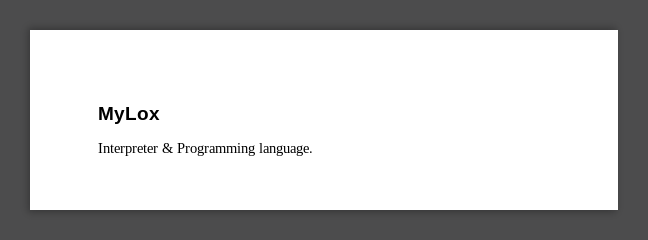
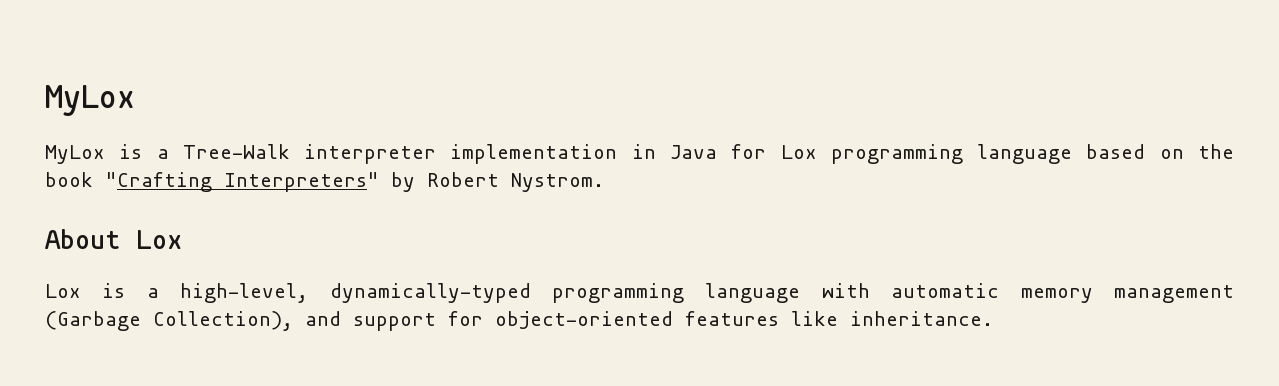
- Interpreter & Programming language.
+ MyLox is a Tree-Walk interpreter implementation in Java for Lox programming language based on the book "Crafting Interpreters" by Robert Nystrom.
+ About Lox
+ Lox is a high-level, dynamically-typed programming language with automatic memory management (Garbage Collection), and support for object-oriented features like inheritance.

